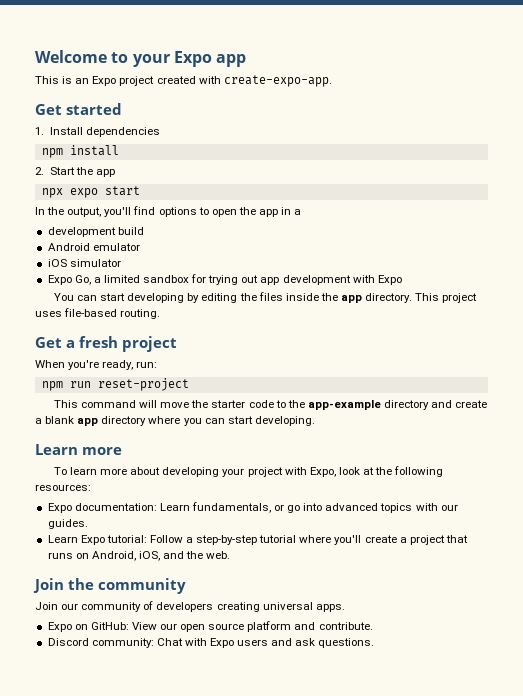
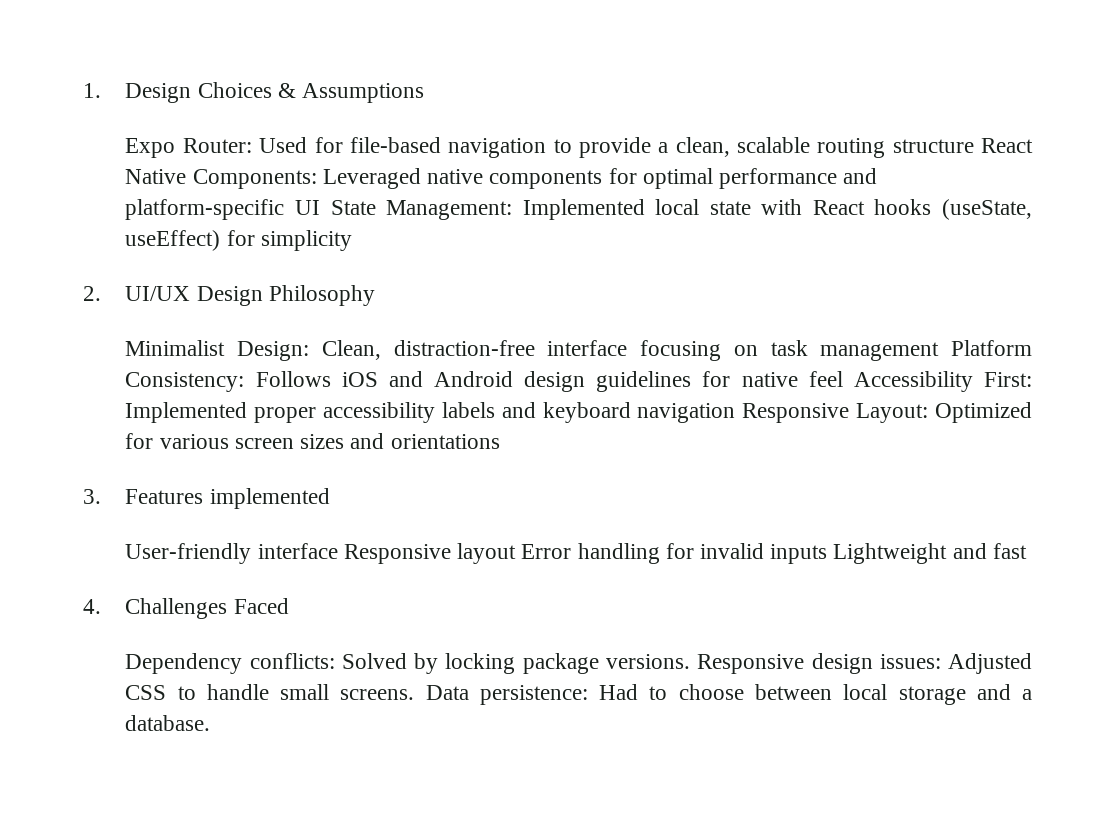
- Welcome to your Expo app
- This is an Expo project created with create-expo-app.
- Get started
- 1. Install dependencies
- npm install
- 2. Start the app
- npx expo start
- In the output, you'll find options to open the app in a
- development build
- Android emulator
- iOS simulator
- Expo Go, a limited sandbox for trying out app development with Expo
- You can start developing by editing the files inside the app directory. This project uses file-based routing.
- Get a fresh project
- When you're ready, run:
- npm run reset-project
- This command will move the starter code to the app-example directory and create a blank app directory where you can start developing.
- Learn more
- To learn more about developing your project with Expo, look at the following resources:
- Expo documentation: Learn fundamentals, or go into advanced topics with our guides.
- Learn Expo tutorial: Follow a step-by-step tutorial where you'll create a project that runs on Android, iOS, and the web.
- Join the community
- Join our community of developers creating universal apps.
- Expo on GitHub: View our open source platform and contribute.
- Discord community: Chat with Expo users and ask questions.
+ 1. Design Choices & Assumptions
+ Expo Router: Used for file-based navigation to provide a clean, scalable routing structure React Native Components: Leveraged native components for optimal performance and platform-specific UI State Management: Implemented local state with React hooks (useState, useEffect) for simplicity
+ 2. UI/UX Design Philosophy
+ Minimalist Design: Clean, distraction-free interface focusing on task management Platform Consistency: Follows iOS and Android design guidelines for native feel Accessibility First: Implemented proper accessibility labels and keyboard navigation Responsive Layout: Optimized for various screen sizes and orientations
+ 3. Features implemented
+ User-friendly interface Responsive layout Error handling for invalid inputs Lightweight and fast
+ 4. Challenges Faced
+ Dependency conflicts: Solved by locking package versions. Responsive design issues: Adjusted CSS to handle small screens. Data persistence: Had to choose between local storage and a database.

